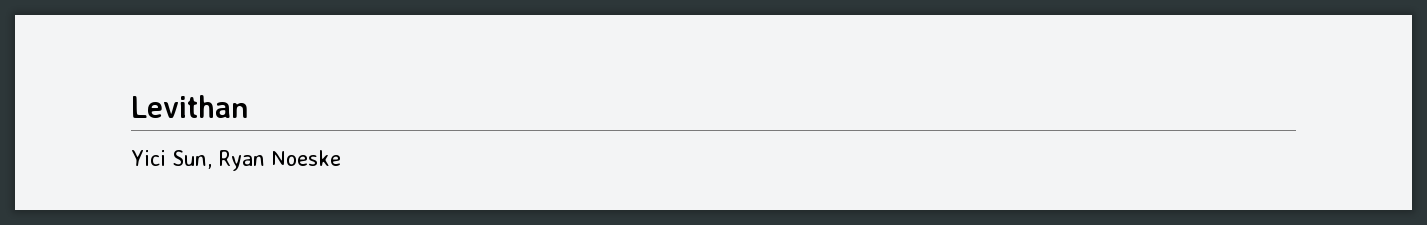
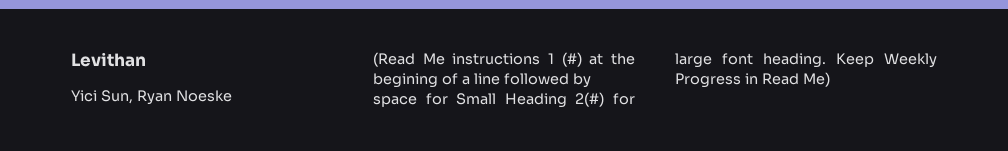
+ (Read Me instructions 1 (#) at the begining of a line followed by space for Small Heading 2(#) for large font heading. Keep Weekly Progress in Read Me)

